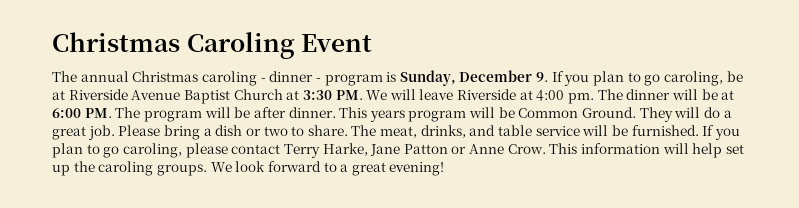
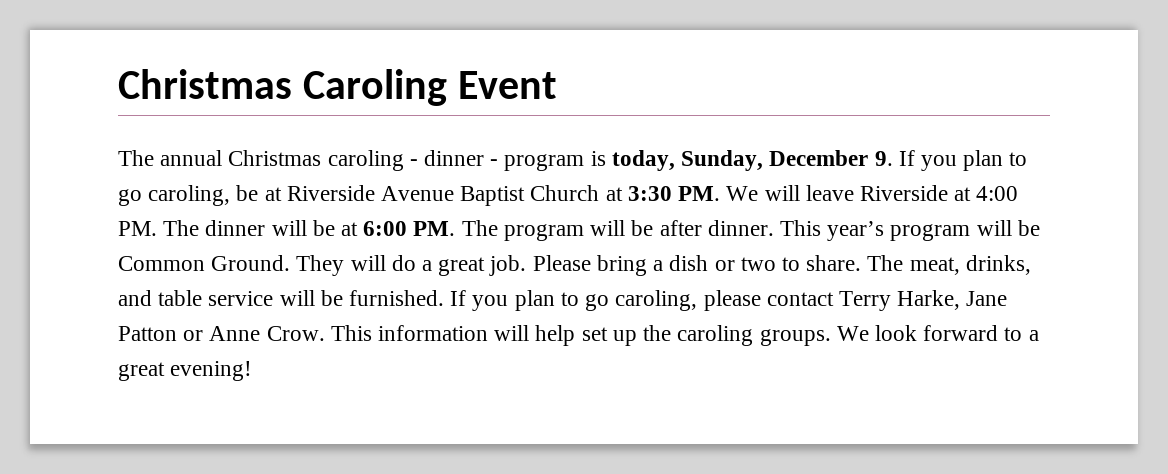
- The annual Christmas caroling - dinner - program is Sunday, December 9. If you plan to go caroling, be at Riverside Avenue Baptist Church at 3:30 PM. We will leave Riverside at 4:00 pm. The dinner will be at 6:00 PM. The program will be after dinner.
+ The annual Christmas caroling - dinner - program is today, Sunday, December 9. If you plan to go caroling, be at Riverside Avenue Baptist Church at 3:30 PM. We will leave Riverside at 4:00 PM. The dinner will be at 6:00 PM. The program will be after dinner.
- This years program will be Common Ground.
+ This year’s program will be Common Ground.

